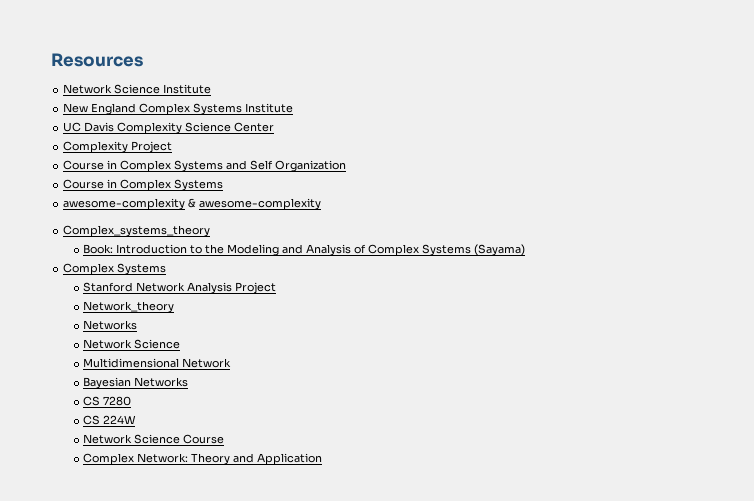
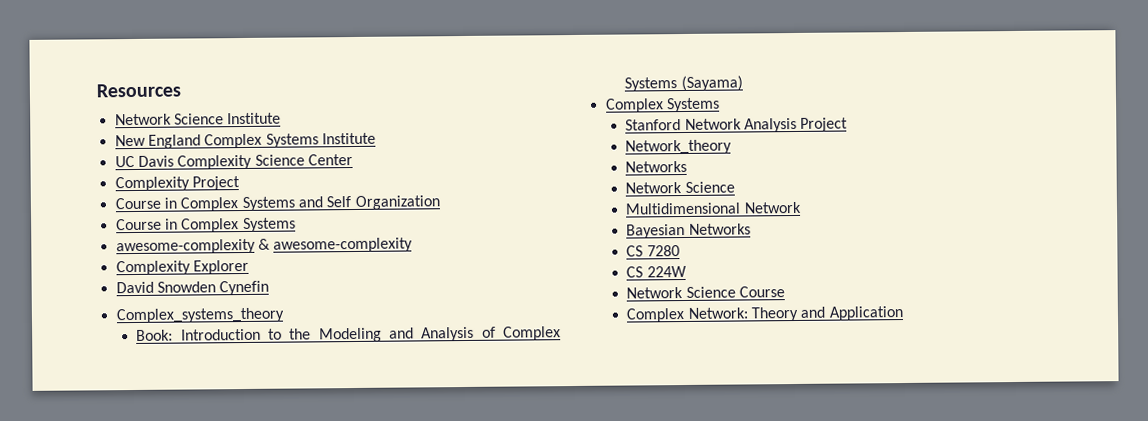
+ Complexity Explorer
+ David Snowden Cynefin

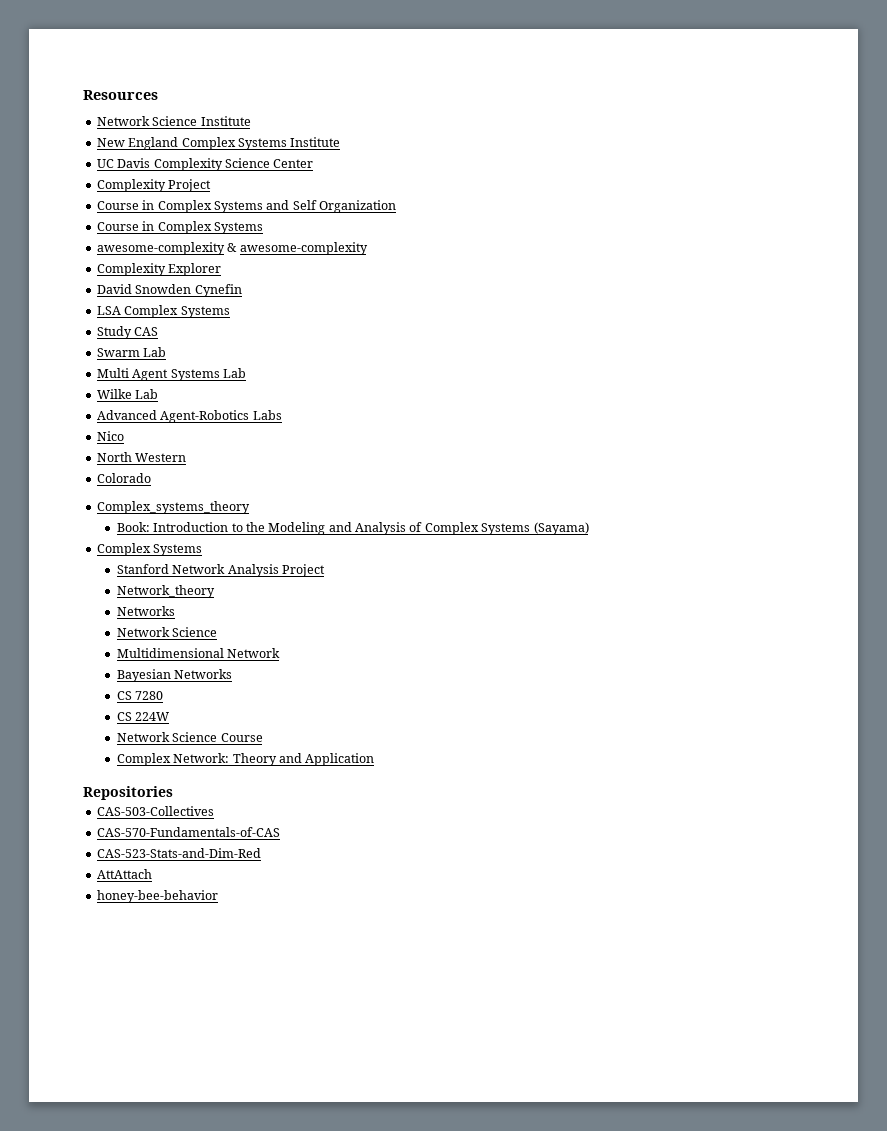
+ LSA Complex Systems
+ Study CAS
+ Swarm Lab
+ Multi Agent Systems Lab
+ Wilke Lab
+ Advanced Agent-Robotics Labs
+ Nico
+ North Western
+ Colorado
+ Repositories
+ CAS-503-Collectives
+ CAS-570-Fundamentals-of-CAS
+ CAS-523-Stats-and-Dim-Red
+ AttAttach
+ honey-bee-behavior

